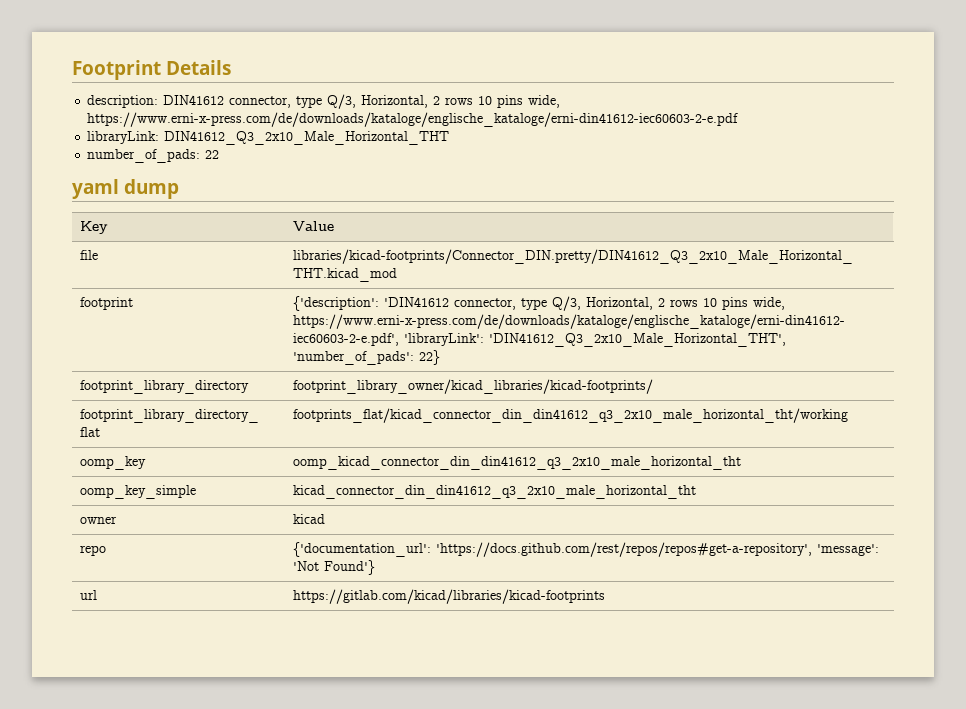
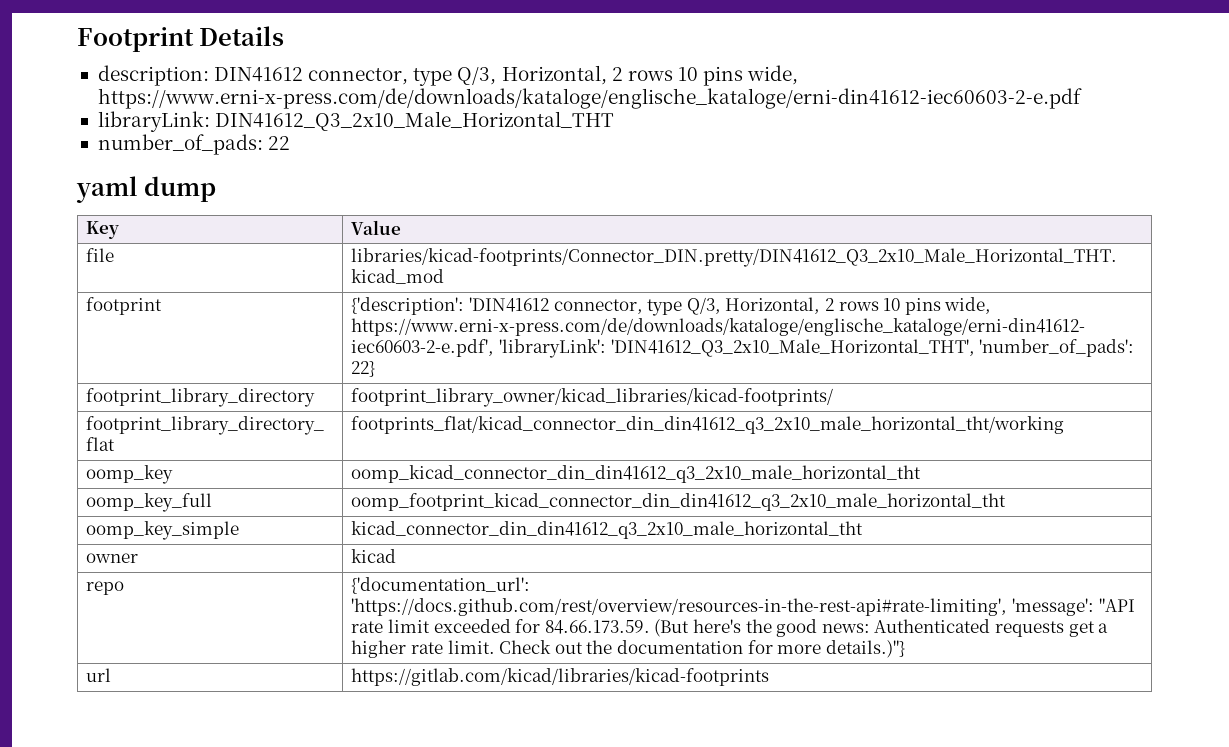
+ oomp_key_full | oomp_footprint_kicad_connector_din_din41612_q3_2x10_male_horizontal_tht
- repo | {'documentation_url': 'https://docs.github.com/rest/repos/repos#get-a-repository', 'message': 'Not Found'}
+ repo | {'documentation_url': 'https://docs.github.com/rest/overview/resources-in-the-rest-api#rate-limiting', 'message': "API rate limit exceeded for 84.66.173.59. (But here's the good news: Authenticated requests get a higher rate limit. Check out the documentation for more details.)"}

